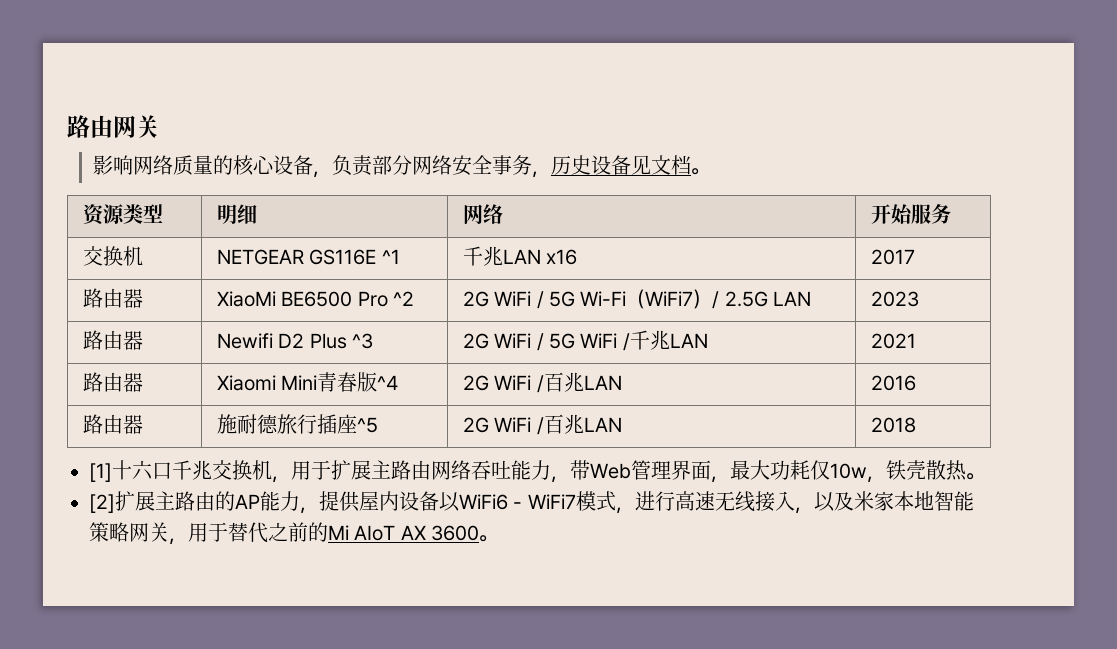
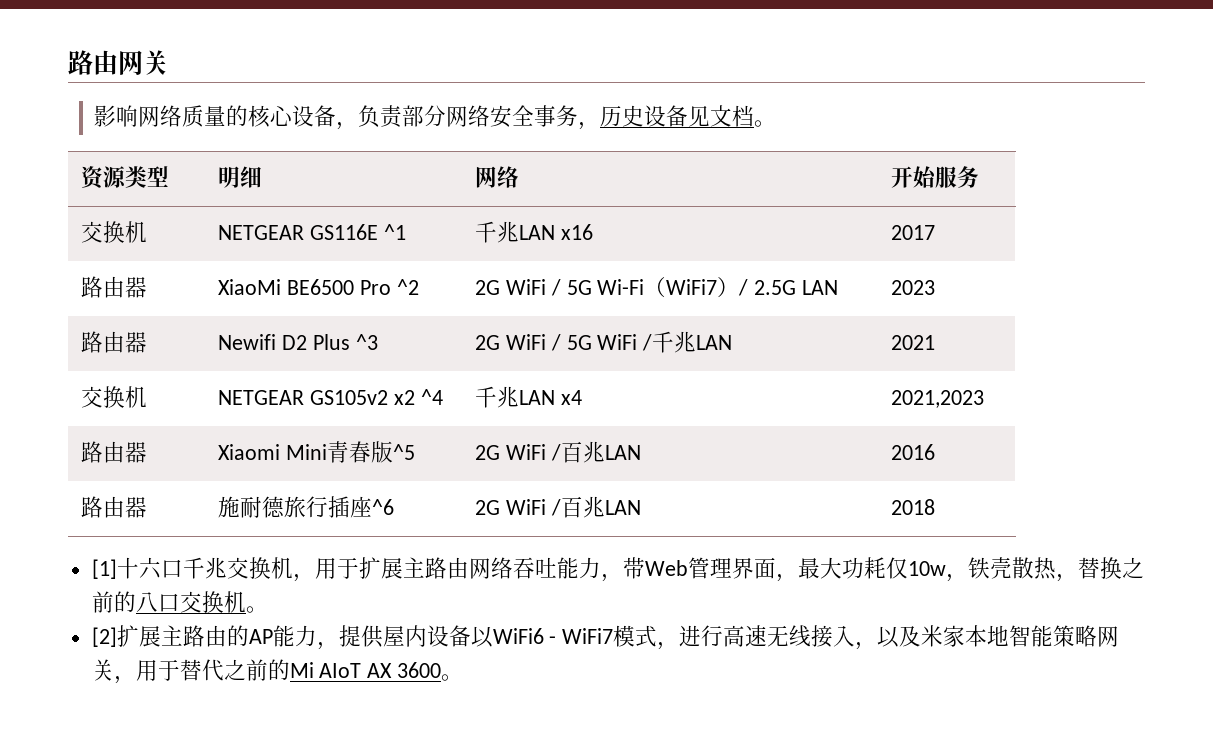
+ 交换机 | NETGEAR GS105v2 x2 ^4 | 千兆LAN x4 | 2021,2023
- 路由器 | Xiaomi Mini青春版^4 | 2G WiFi /百兆LAN | 2016
+ 路由器 | Xiaomi Mini青春版^5 | 2G WiFi /百兆LAN | 2016
- 路由器 | 施耐德旅行插座^5 | 2G WiFi /百兆LAN | 2018
+ 路由器 | 施耐德旅行插座^6 | 2G WiFi /百兆LAN | 2018
- [1]十六口千兆交换机，用于扩展主路由网络吞吐能力，带Web管理界面，最大功耗仅10w，铁壳散热。
+ [1]十六口千兆交换机，用于扩展主路由网络吞吐能力，带Web管理界面，最大功耗仅10w，铁壳散热，替换之前的八口交换机。

